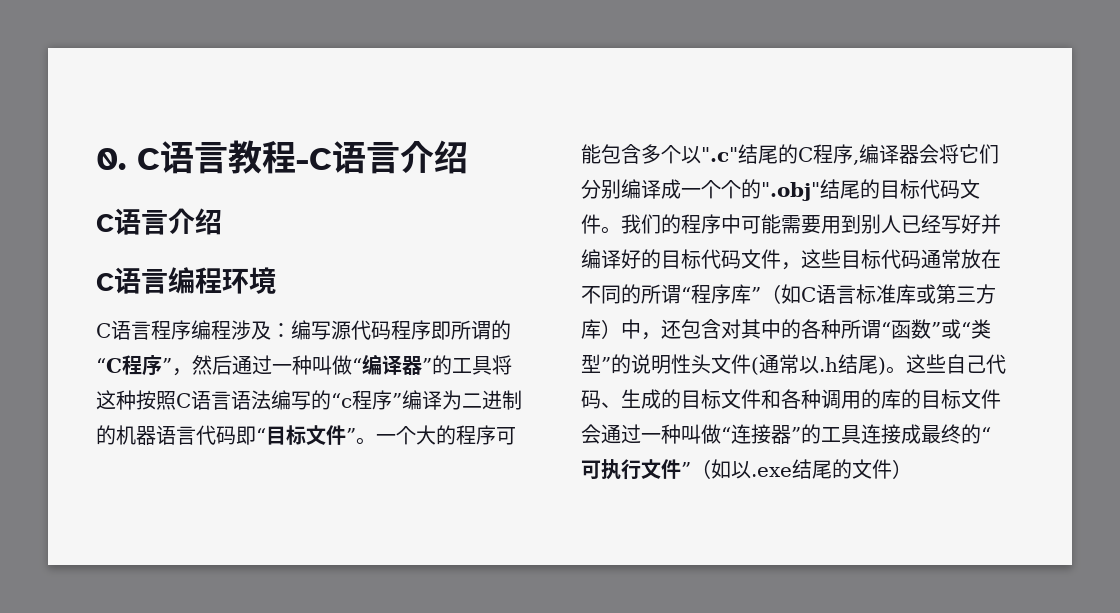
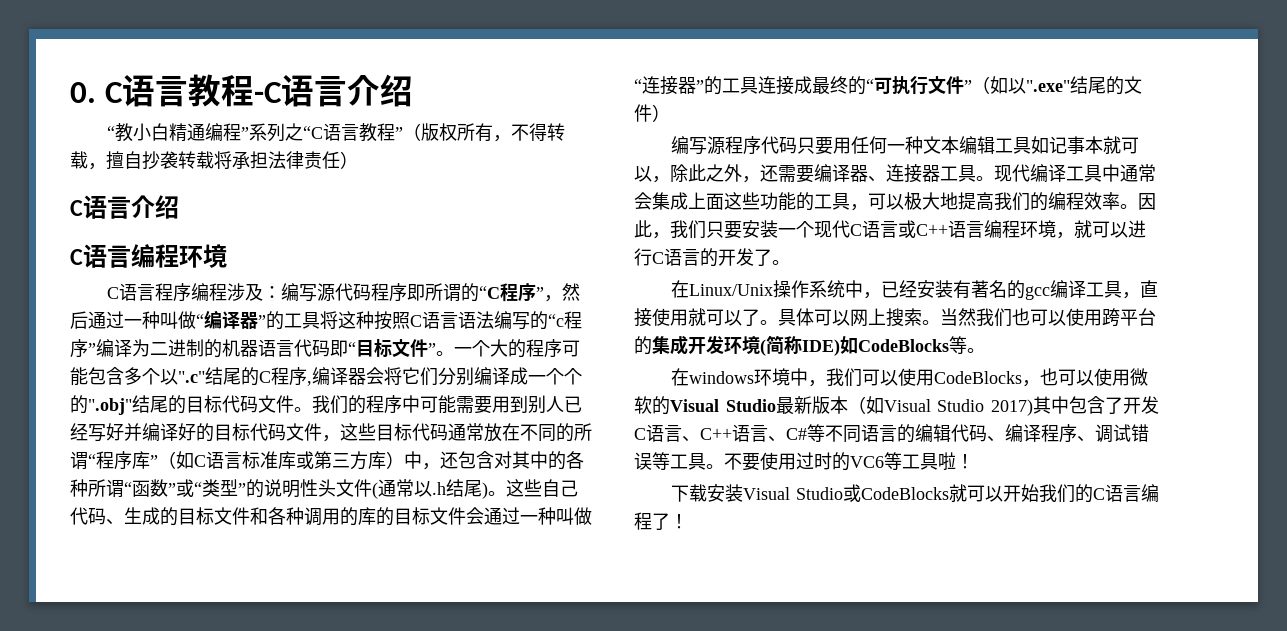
+ “教小白精通编程”系列之“C语言教程”（版权所有，不得转载，擅自抄袭转载将承担法律责任）
- 这些自己代码、生成的目标文件和各种调用的库的目标文件会通过一种叫做“连接器”的工具连接成最终的“可执行文件”（如以.exe结尾的文件）
+ 这些自己代码、生成的目标文件和各种调用的库的目标文件会通过一种叫做“连接器”的工具连接成最终的“可执行文件”（如以".exe"结尾的文件）
+ 编写源程序代码只要用任何一种文本编辑工具如记事本就可以，除此之外，还需要编译器、连接器工具。现代编译工具中通常会集成上面这些功能的工具，可以极大地提高我们的编程效率。因此，我们只要安装一个现代C语言或C++语言编程环境，就可以进行C语言的开发了。
+ 在Linux/Unix操作系统中，已经安装有著名的gcc编译工具，直接使用就可以了。具体可以网上搜索。当然我们也可以使用跨平台的集成开发环境(简称IDE)如CodeBlocks等。
+ 在windows环境中，我们可以使用CodeBlocks，也可以使用微软的Visual Studio最新版本（如Visual Studio 2017)其中包含了开发C语言、C++语言、C#等不同语言的编辑代码、编译程序、调试错误等工具。不要使用过时的VC6等工具啦！
+ 下载安装Visual Studio或CodeBlocks就可以开始我们的C语言编程了！

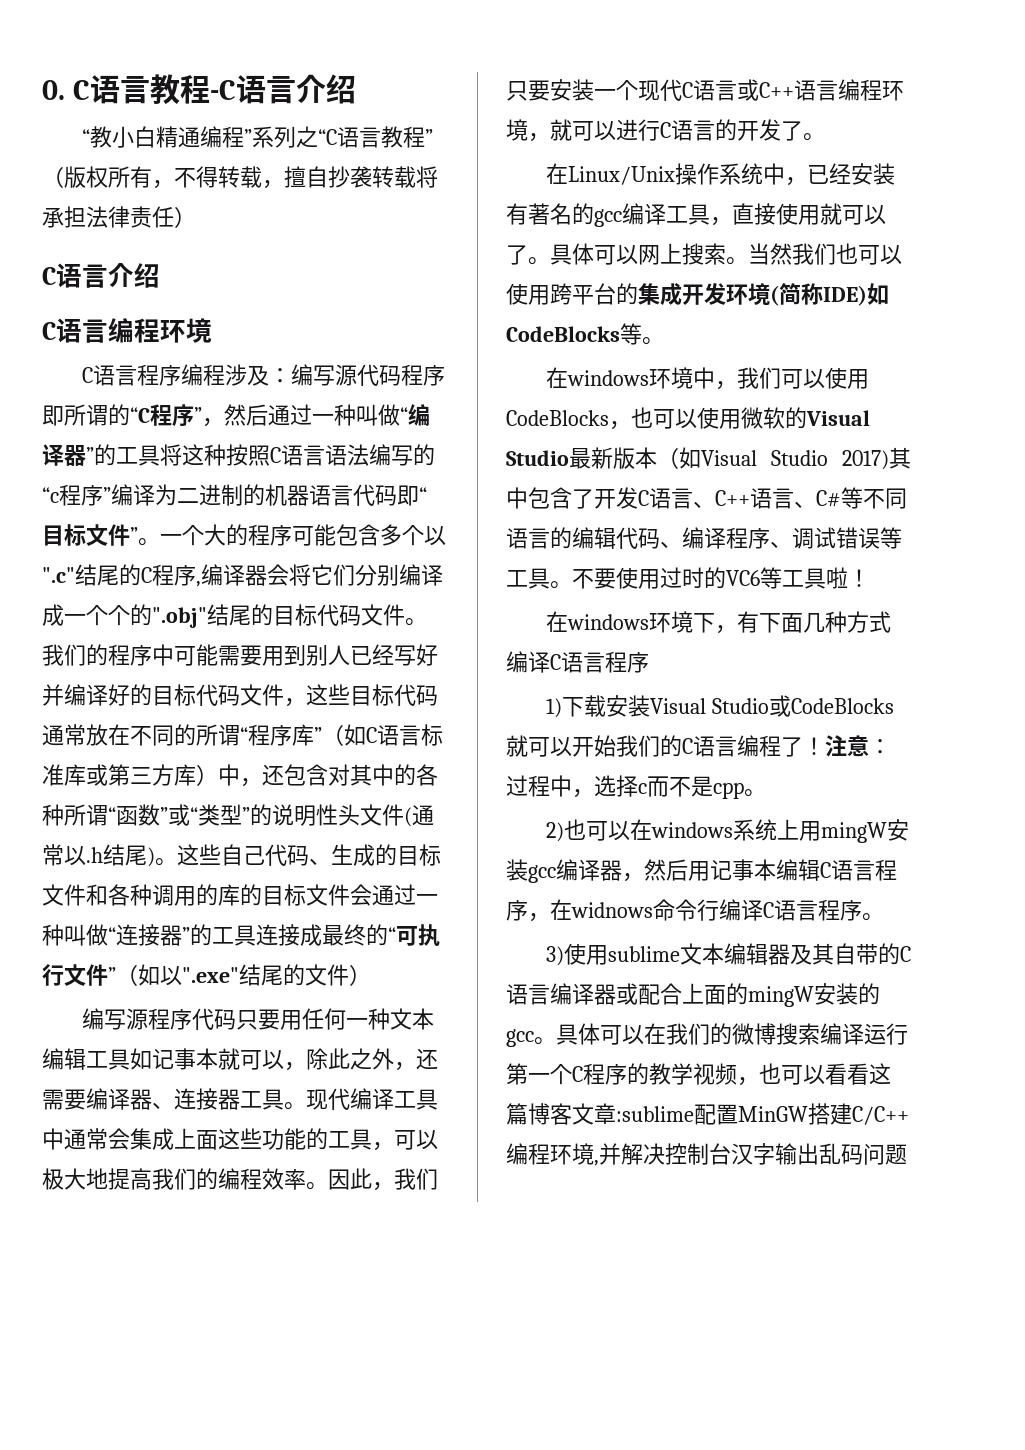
- 下载安装Visual Studio或CodeBlocks就可以开始我们的C语言编程了！
+ 在windows环境下，有下面几种方式编译C语言程序
+ 1)下载安装Visual Studio或CodeBlocks就可以开始我们的C语言编程了！
+ 注意：过程中，选择c而不是cpp。
+ 2)也可以在windows系统上用mingW安装gcc编译器，然后用记事本编辑C语言程序，在widnows命令行编译C语言程序。
+ 3)使用sublime文本编辑器及其自带的C语言编译器或配合上面的mingW安装的gcc。具体可以在我们的微博搜索编译运行第一个C程序的教学视频，也可以看看这篇博客文章:sublime配置MinGW搭建C/C++编程环境,并解决控制台汉字输出乱码问题

